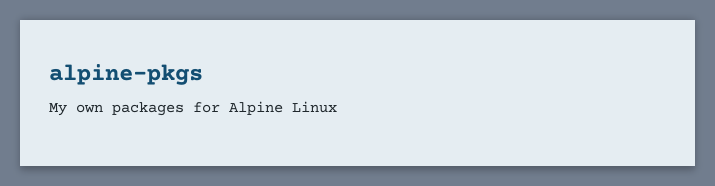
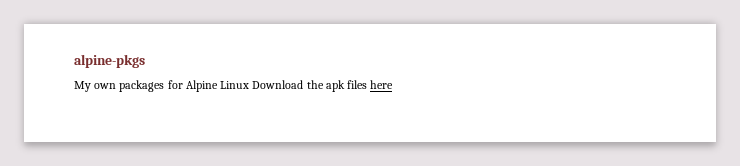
- My own packages for Alpine Linux
+ My own packages for Alpine Linux Download the apk files here

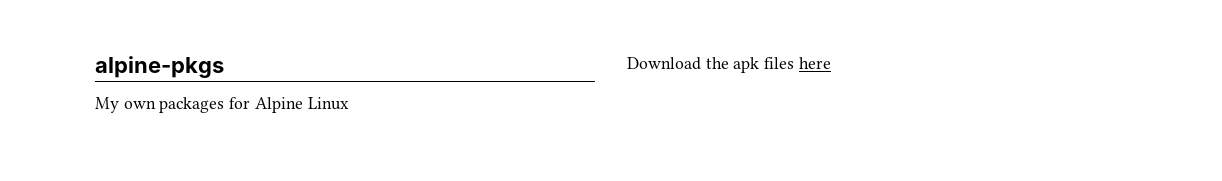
- My own packages for Alpine Linux Download the apk files here
+ My own packages for Alpine Linux
+ Download the apk files here

